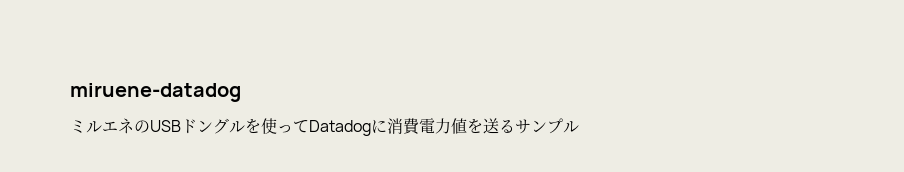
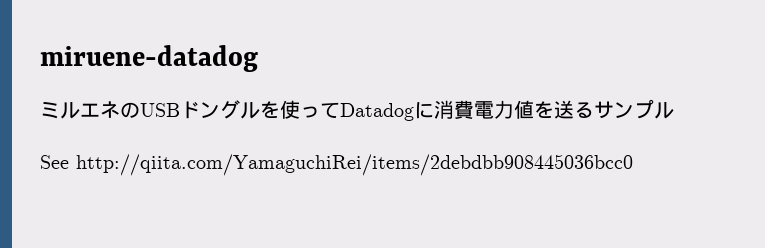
+ See http://qiita.com/YamaguchiRei/items/2debdbb908445036bcc0

